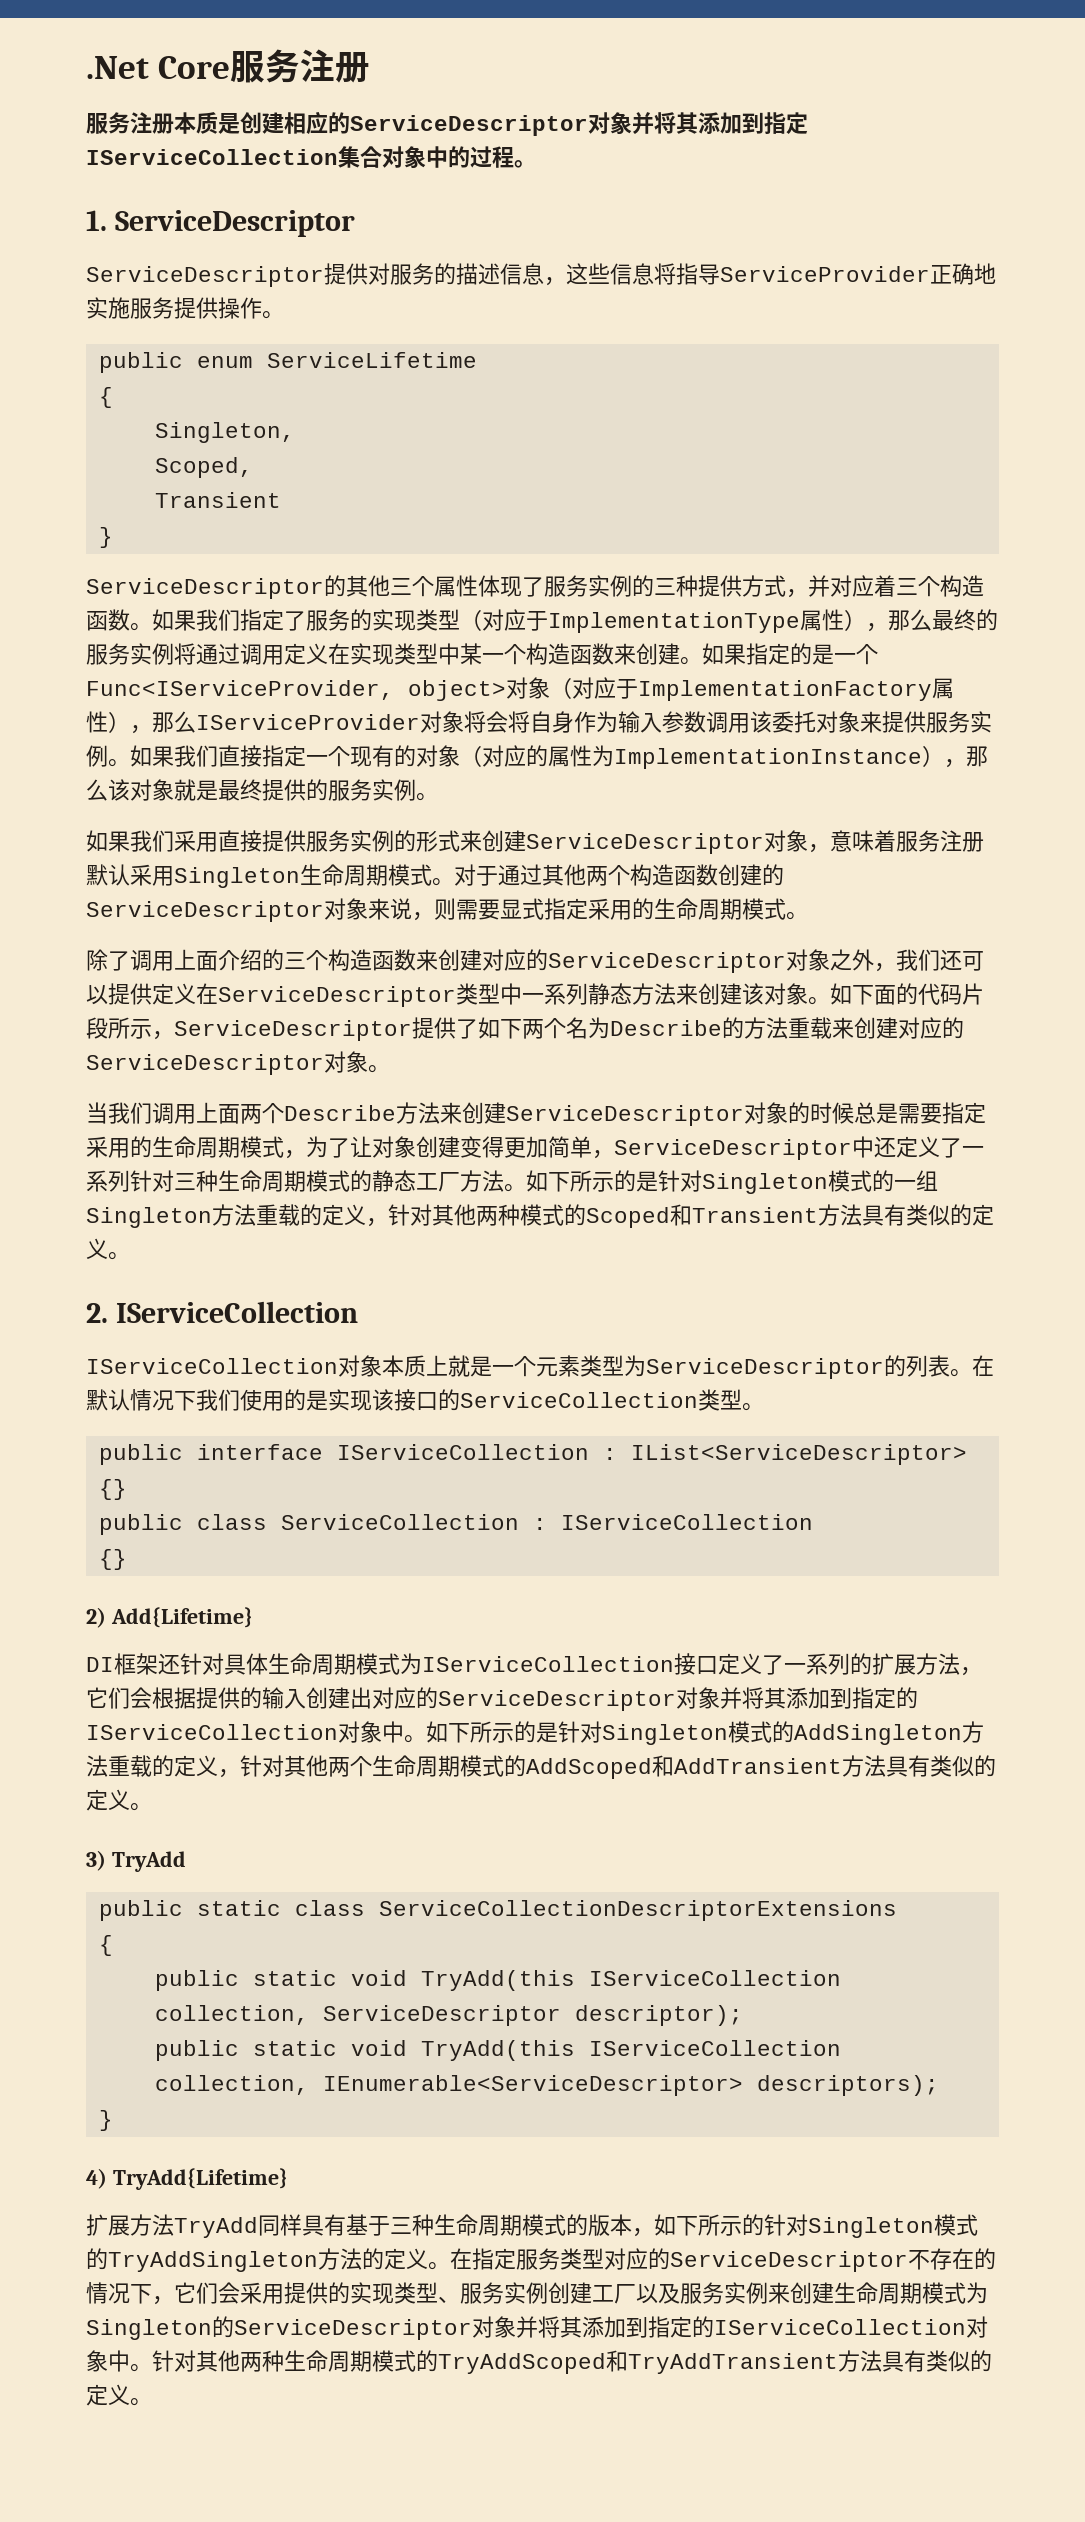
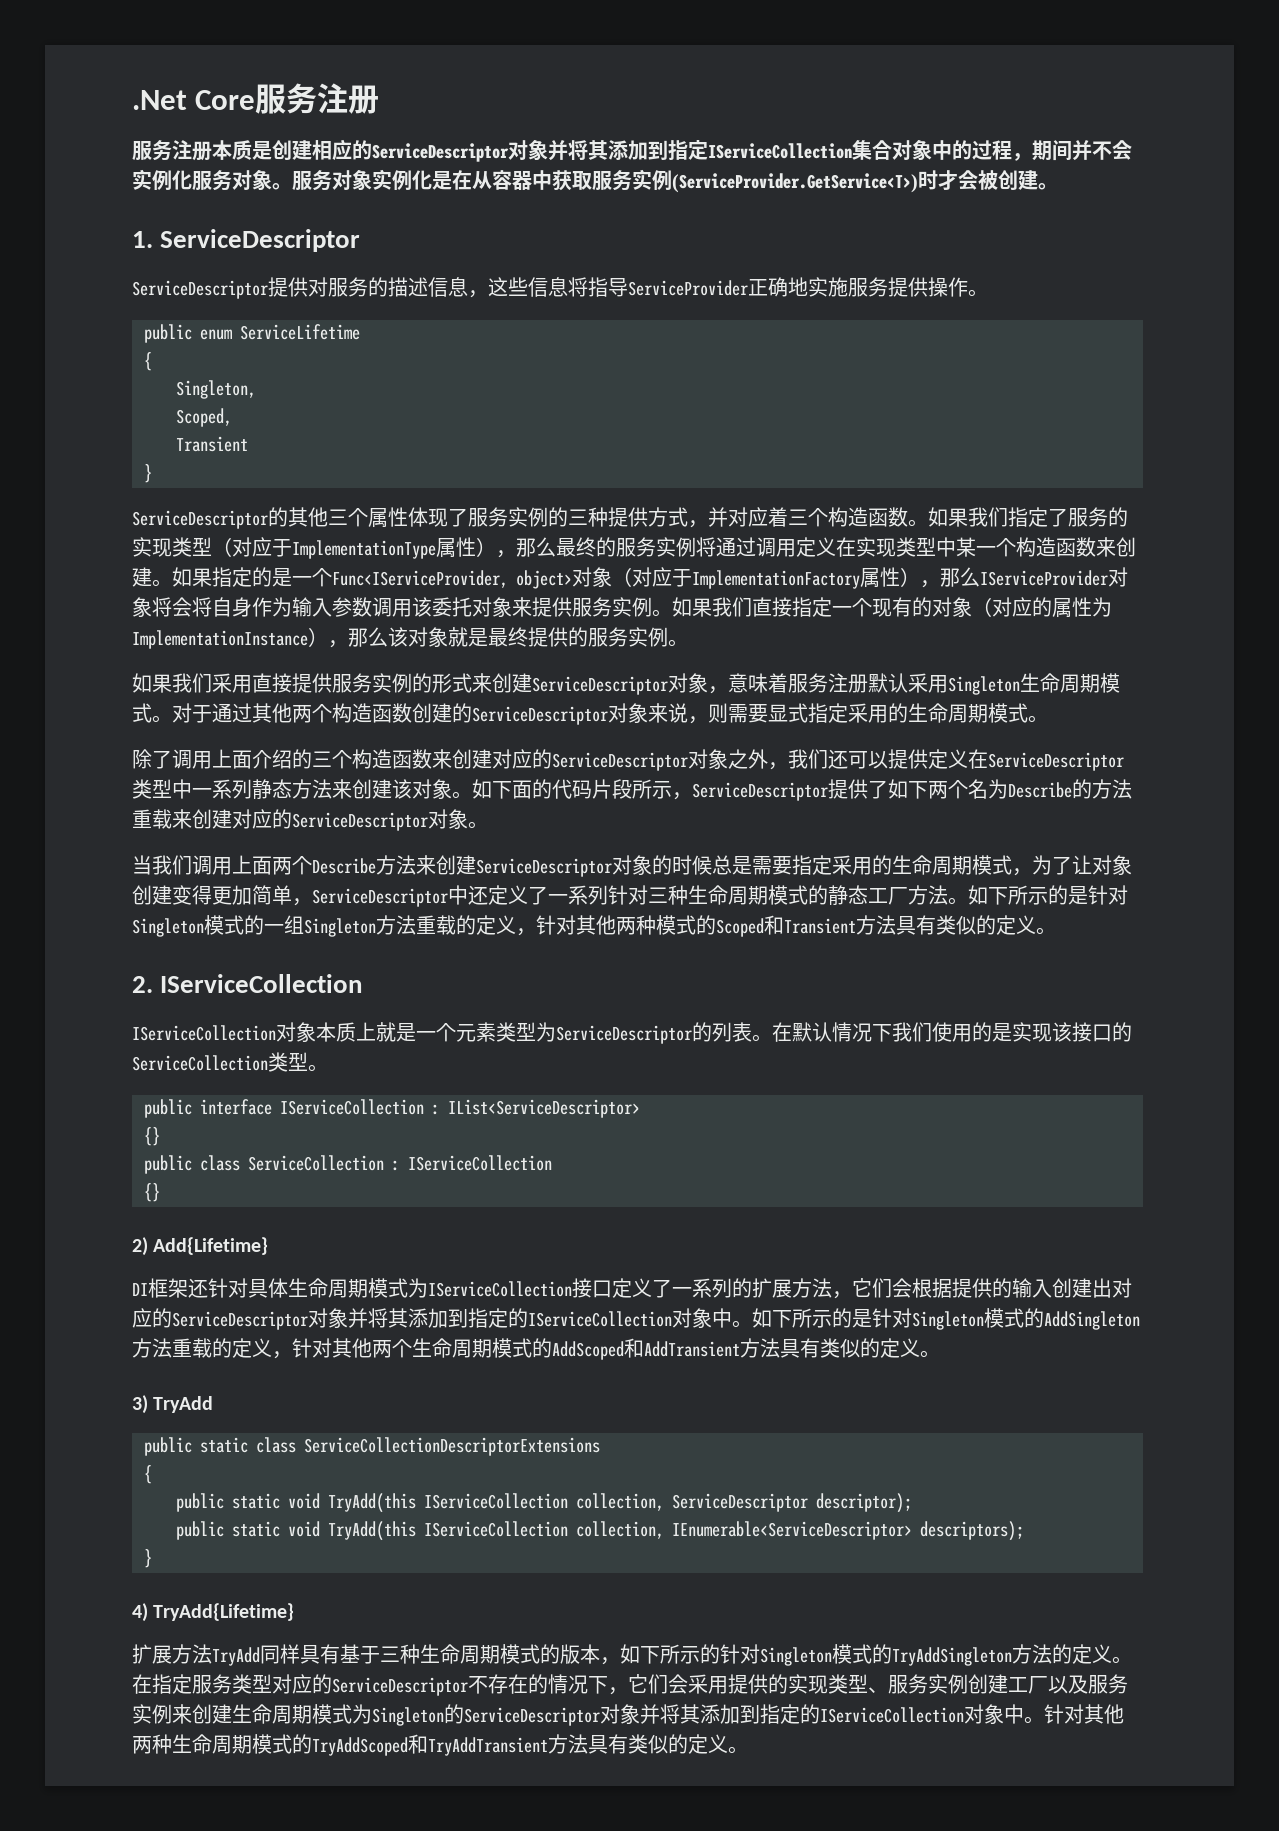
- 服务注册本质是创建相应的ServiceDescriptor对象并将其添加到指定IServiceCollection集合对象中的过程。
+ 服务注册本质是创建相应的ServiceDescriptor对象并将其添加到指定IServiceCollection集合对象中的过程，期间并不会实例化服务对象。服务对象实例化是在从容器中获取服务实例(ServiceProvider.GetService<T>)时才会被创建。

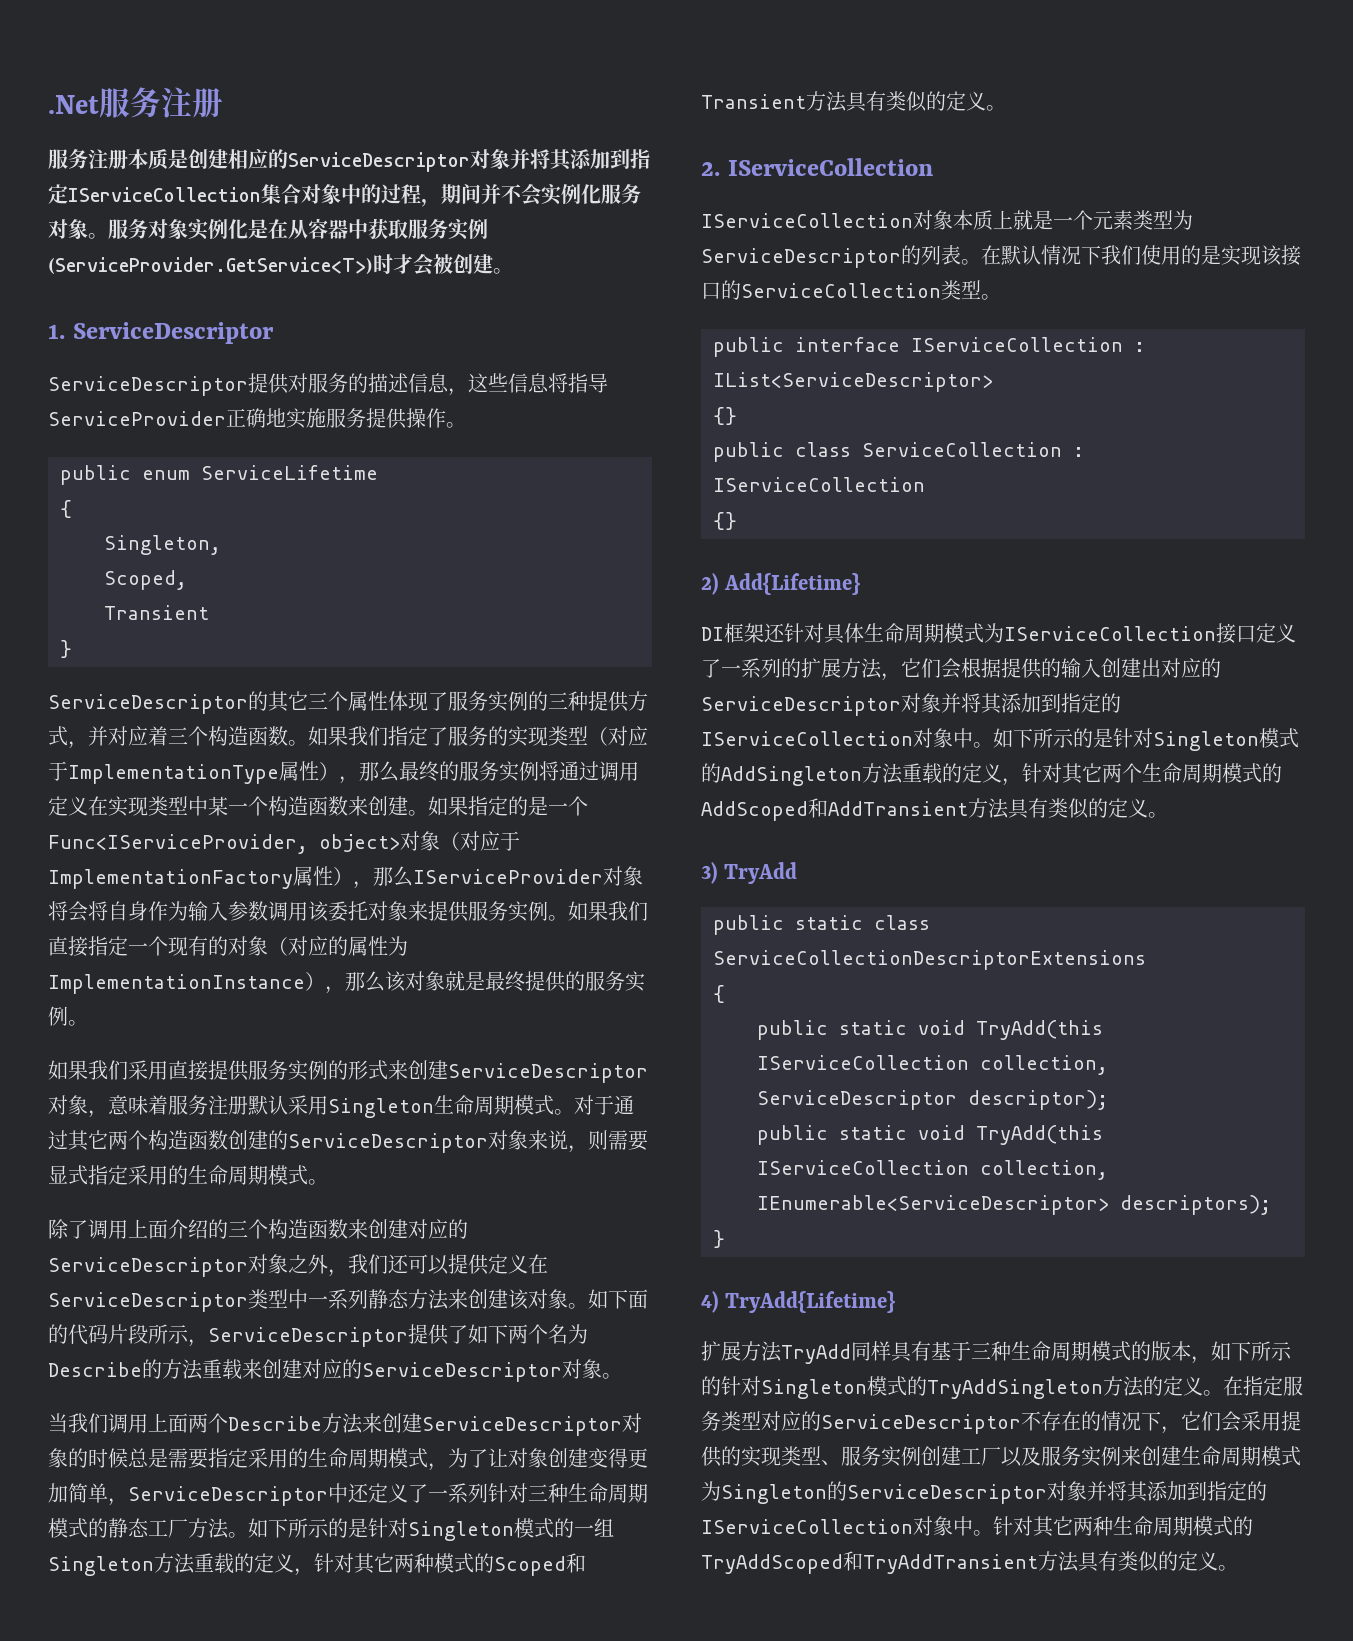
- .Net Core服务注册
+ .Net服务注册
- ServiceDescriptor的其他三个属性体现了服务实例的三种提供方式，并对应着三个构造函数。
+ ServiceDescriptor的其它三个属性体现了服务实例的三种提供方式，并对应着三个构造函数。
- 对于通过其他两个构造函数创建的ServiceDescriptor对象来说，则需要显式指定采用的生命周期模式。
+ 对于通过其它两个构造函数创建的ServiceDescriptor对象来说，则需要显式指定采用的生命周期模式。
- 如下所示的是针对Singleton模式的一组Singleton方法重载的定义，针对其他两种模式的Scoped和Transient方法具有类似的定义。
+ 如下所示的是针对Singleton模式的一组Singleton方法重载的定义，针对其它两种模式的Scoped和Transient方法具有类似的定义。
- 如下所示的是针对Singleton模式的AddSingleton方法重载的定义，针对其他两个生命周期模式的AddScoped和AddTransient方法具有类似的定义。
+ 如下所示的是针对Singleton模式的AddSingleton方法重载的定义，针对其它两个生命周期模式的AddScoped和AddTransient方法具有类似的定义。
- 针对其他两种生命周期模式的TryAddScoped和TryAddTransient方法具有类似的定义。
+ 针对其它两种生命周期模式的TryAddScoped和TryAddTransient方法具有类似的定义。

